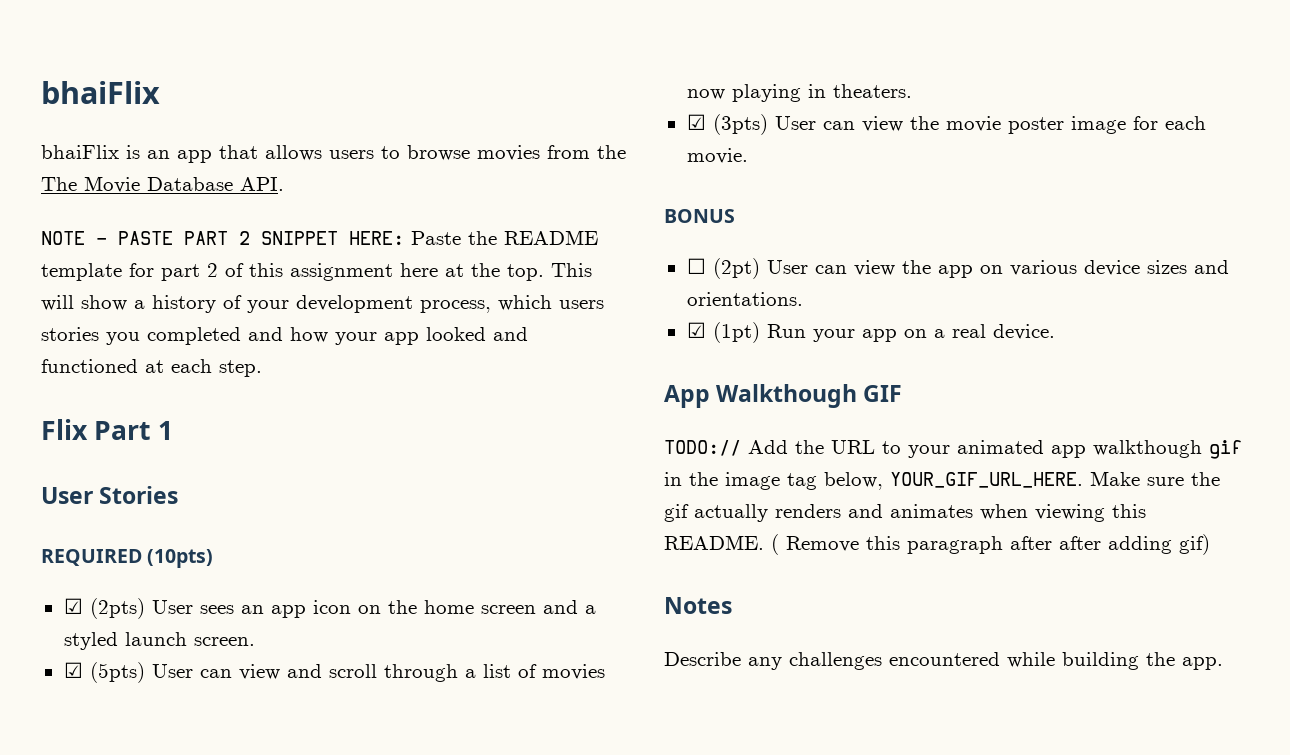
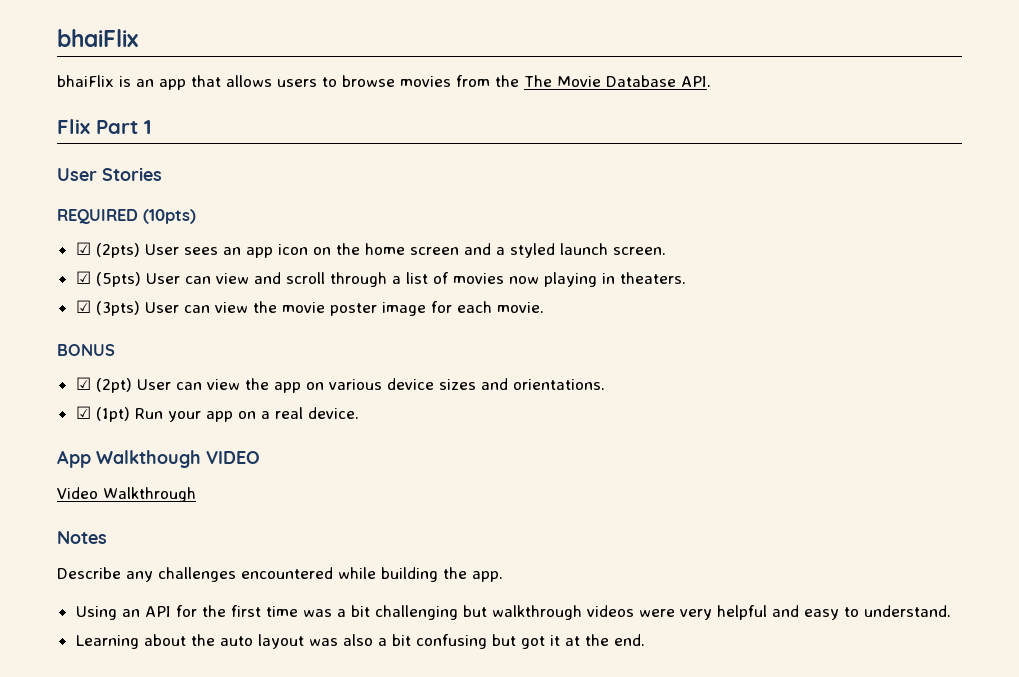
- NOTE - PASTE PART 2 SNIPPET HERE: Paste the README template for part 2 of this assignment here at the top. This will show a history of your development process, which users stories you completed and how your app looked and functioned at each step.
- ☐ (2pt) User can view the app on various device sizes and orientations.
+ ☑ (2pt) User can view the app on various device sizes and orientations.
- App Walkthough GIF
- TODO:// Add the URL to your animated app walkthough gif in the image tag below, YOUR_GIF_URL_HERE. Make sure the gif actually renders and animates when viewing this README. ( Remove this paragraph after after adding gif)
+ App Walkthough VIDEO
+ Video Walkthrough
+ Using an API for the first time was a bit challenging but walkthrough videos were very helpful and easy to understand.
+ Learning about the auto layout was also a bit confusing but got it at the end.

